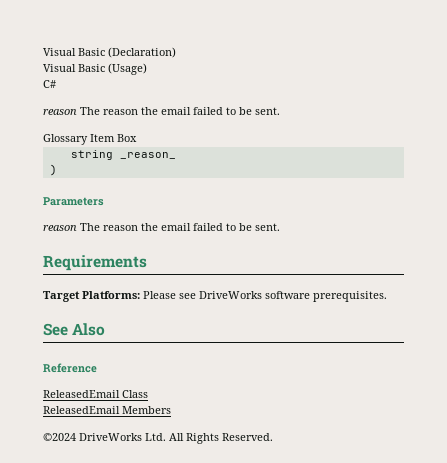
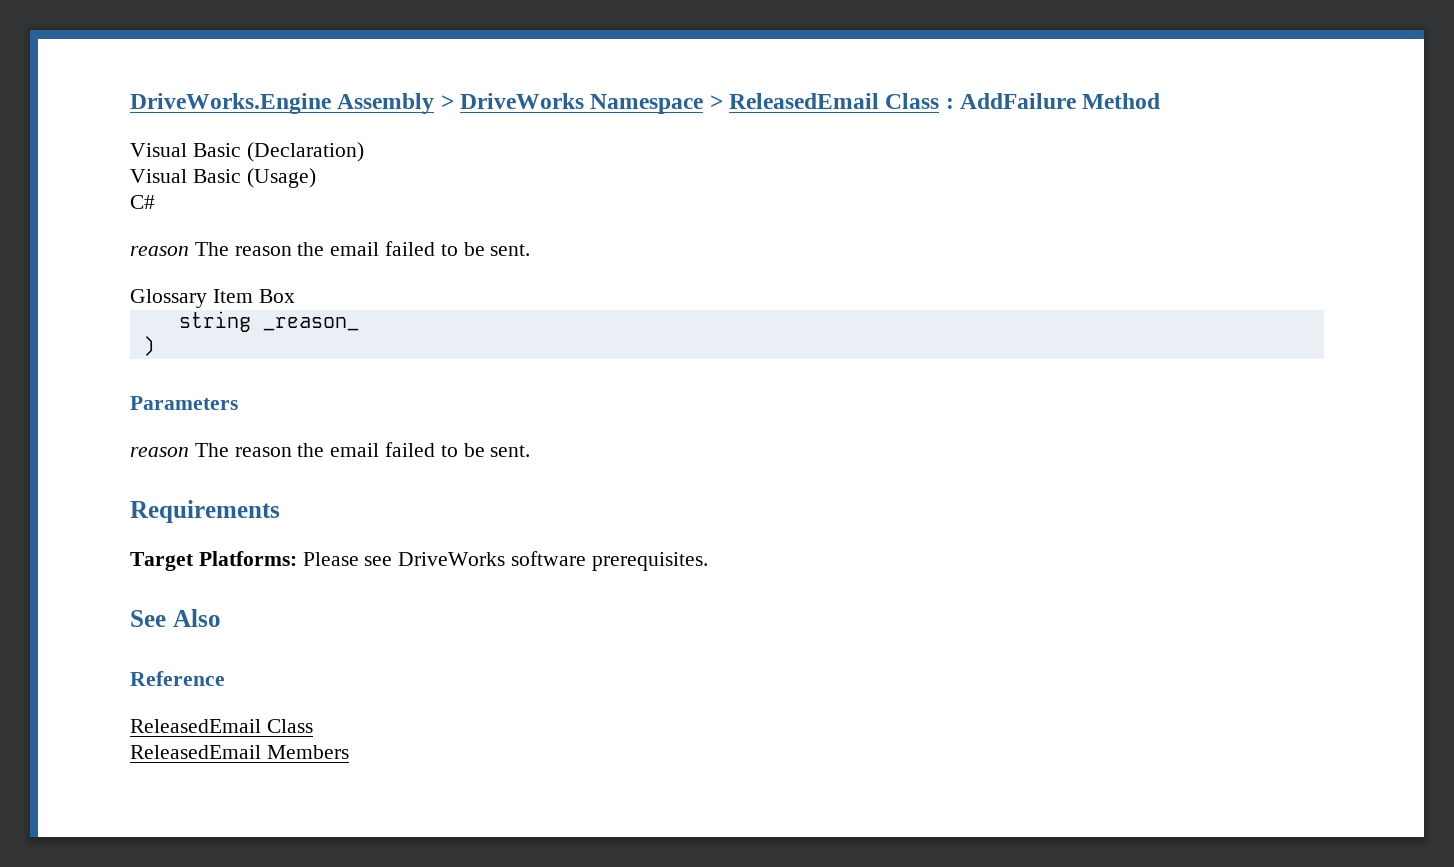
+ DriveWorks.Engine Assembly > DriveWorks Namespace > ReleasedEmail Class : AddFailure Method
- ©2024 DriveWorks Ltd. All Rights Reserved.

